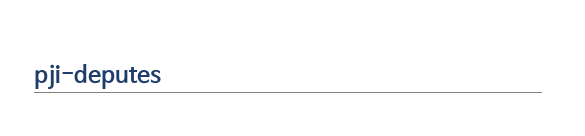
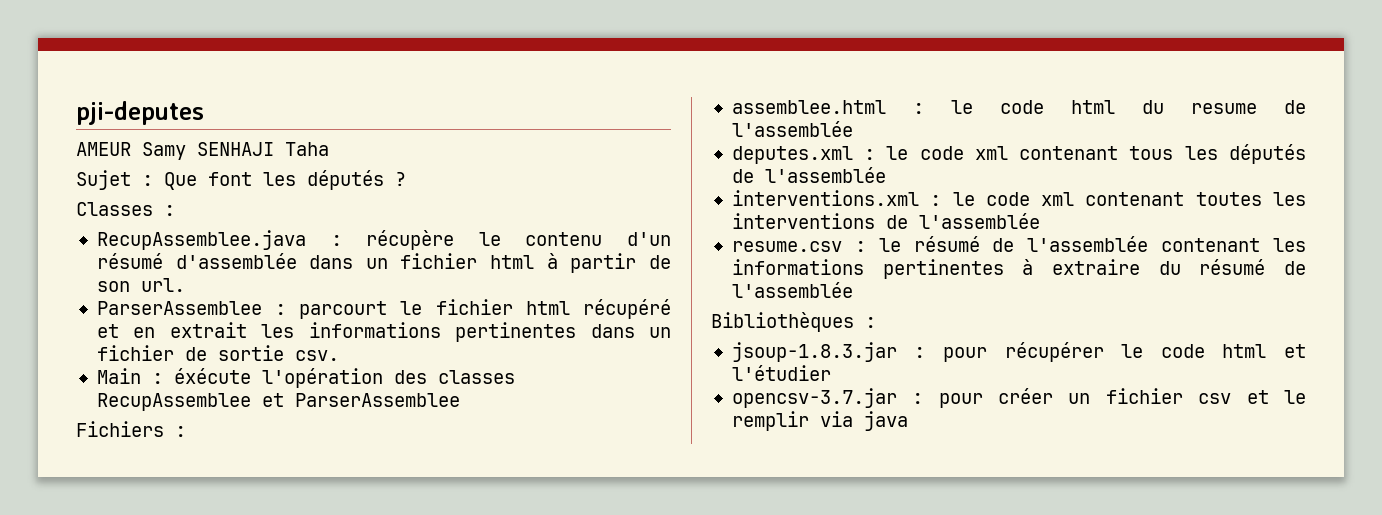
+ AMEUR Samy SENHAJI Taha
+ Sujet : Que font les députés ?
+ Classes :
+ RecupAssemblee.java : récupère le contenu d'un résumé d'assemblée dans un fichier html à partir de son url.
+ ParserAssemblee : parcourt le fichier html récupéré et en extrait les informations pertinentes dans un fichier de sortie csv.
+ Main : éxécute l'opération des classes RecupAssemblee et ParserAssemblee
+ Fichiers :
+ assemblee.html : le code html du resume de l'assemblée
+ deputes.xml : le code xml contenant tous les députés de l'assemblée
+ interventions.xml : le code xml contenant toutes les interventions de l'assemblée
+ resume.csv : le résumé de l'assemblée contenant les informations pertinentes à extraire du résumé de l'assemblée
+ Bibliothèques :
+ jsoup-1.8.3.jar : pour récupérer le code html et l'étudier
+ opencsv-3.7.jar : pour créer un fichier csv et le remplir via java

